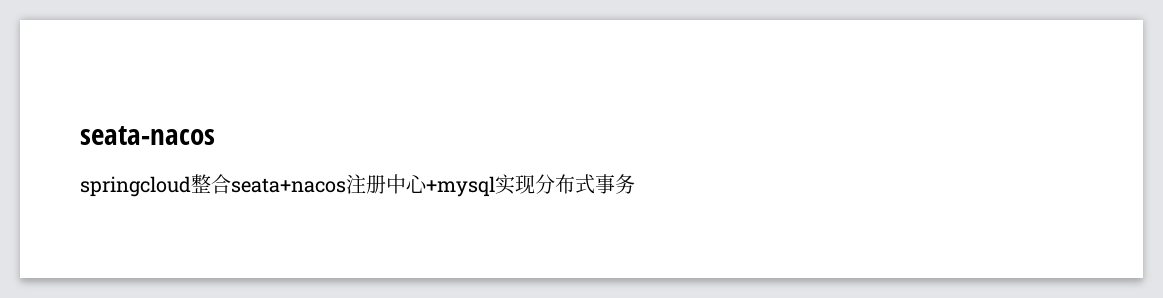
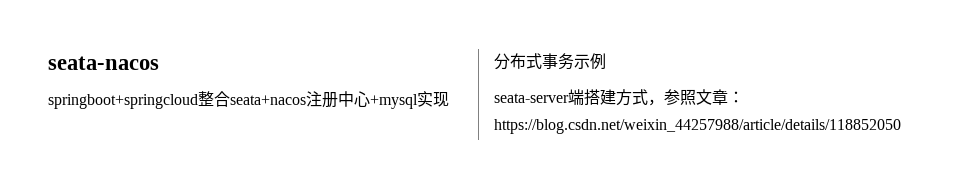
- springcloud整合seata+nacos注册中心+mysql实现分布式事务
+ springboot+springcloud整合seata+nacos注册中心+mysql实现分布式事务示例
+ seata-server端搭建方式，参照文章：https://blog.csdn.net/weixin_44257988/article/details/118852050

